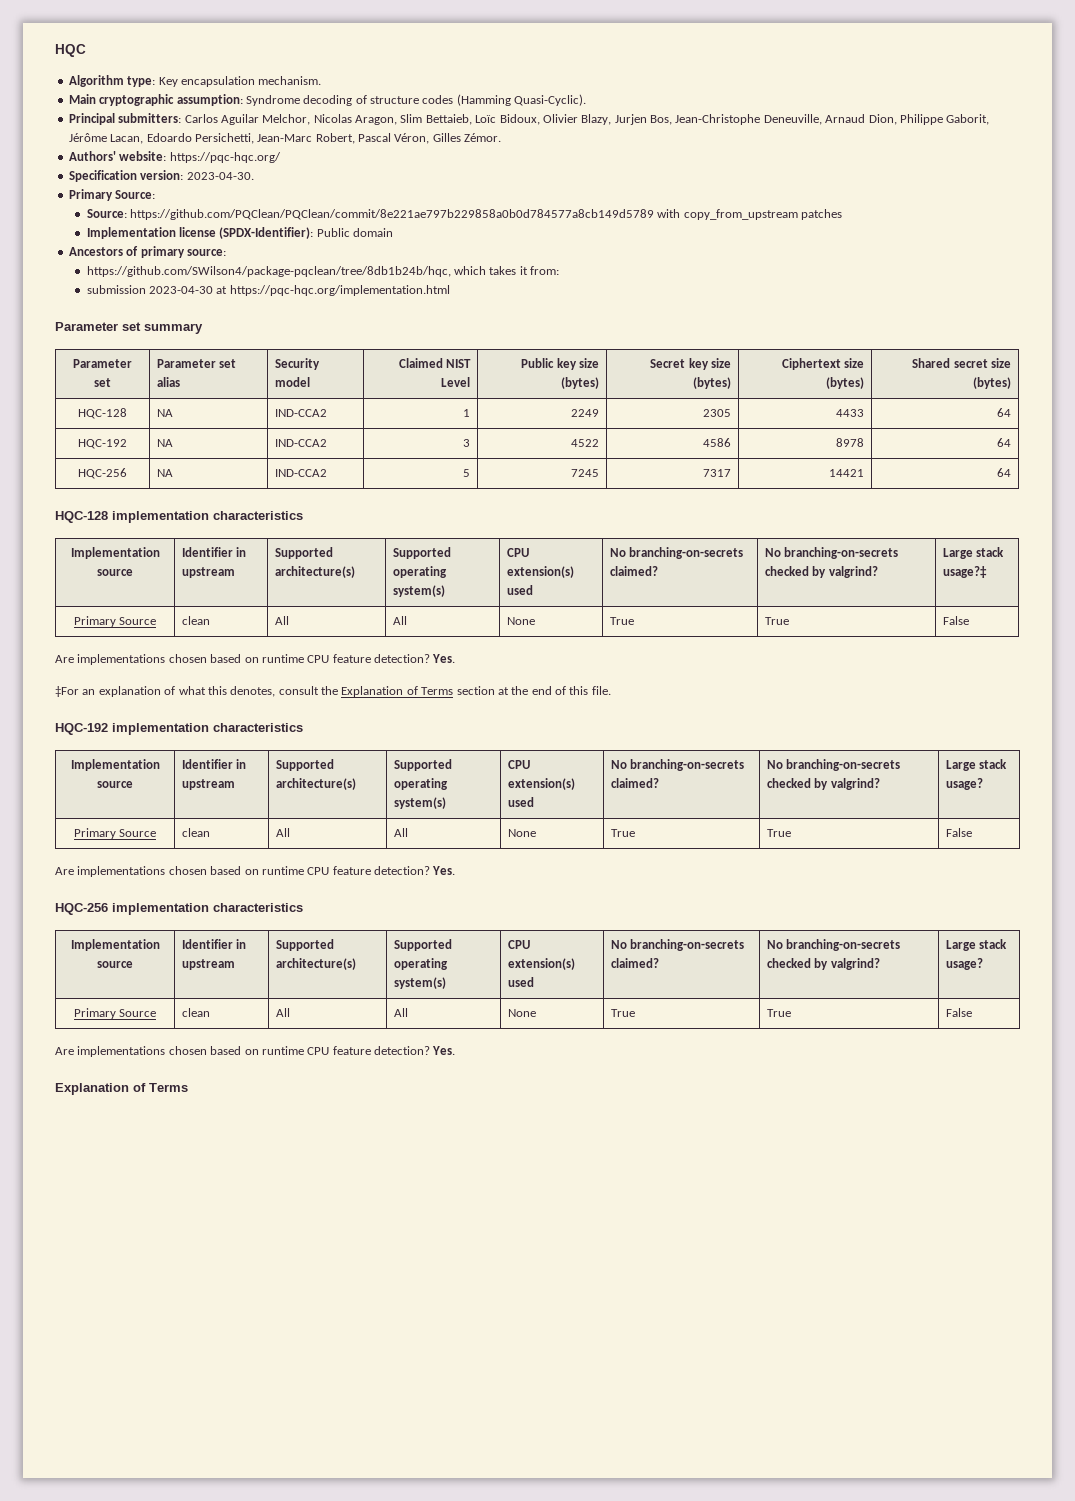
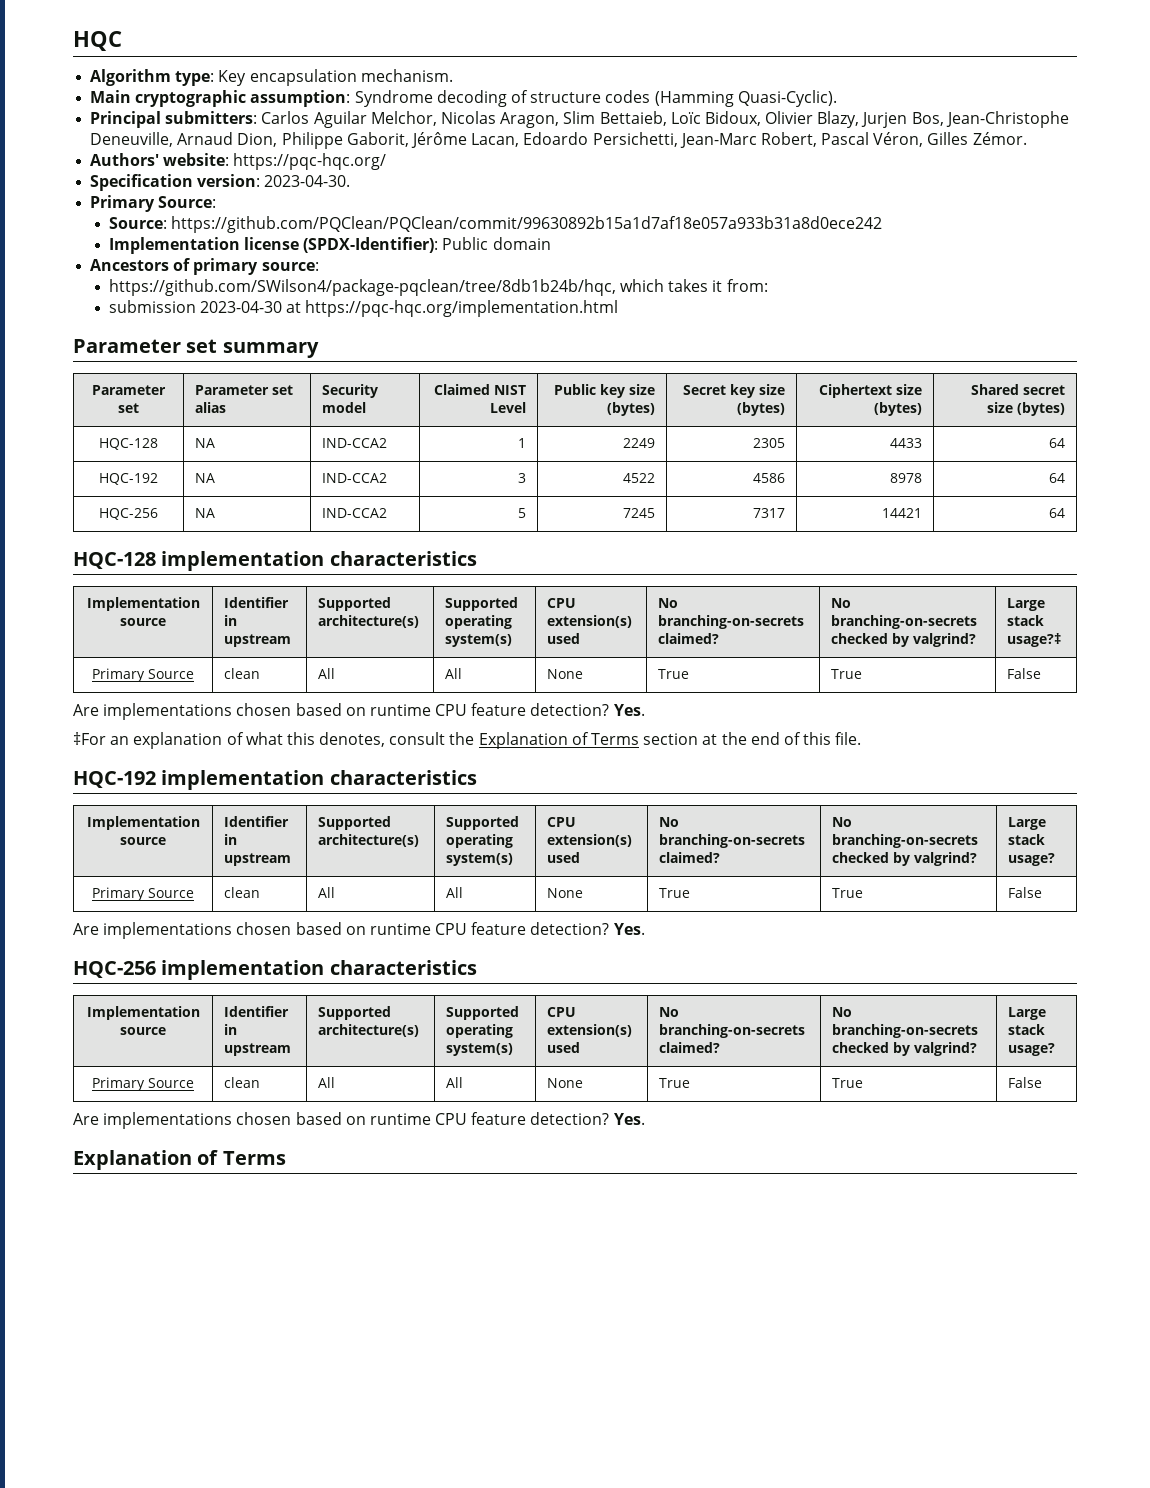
- Source: https://github.com/PQClean/PQClean/commit/8e221ae797b229858a0b0d784577a8cb149d5789 with copy_from_upstream patches
+ Source: https://github.com/PQClean/PQClean/commit/99630892b15a1d7af18e057a933b31a8d0ece242

